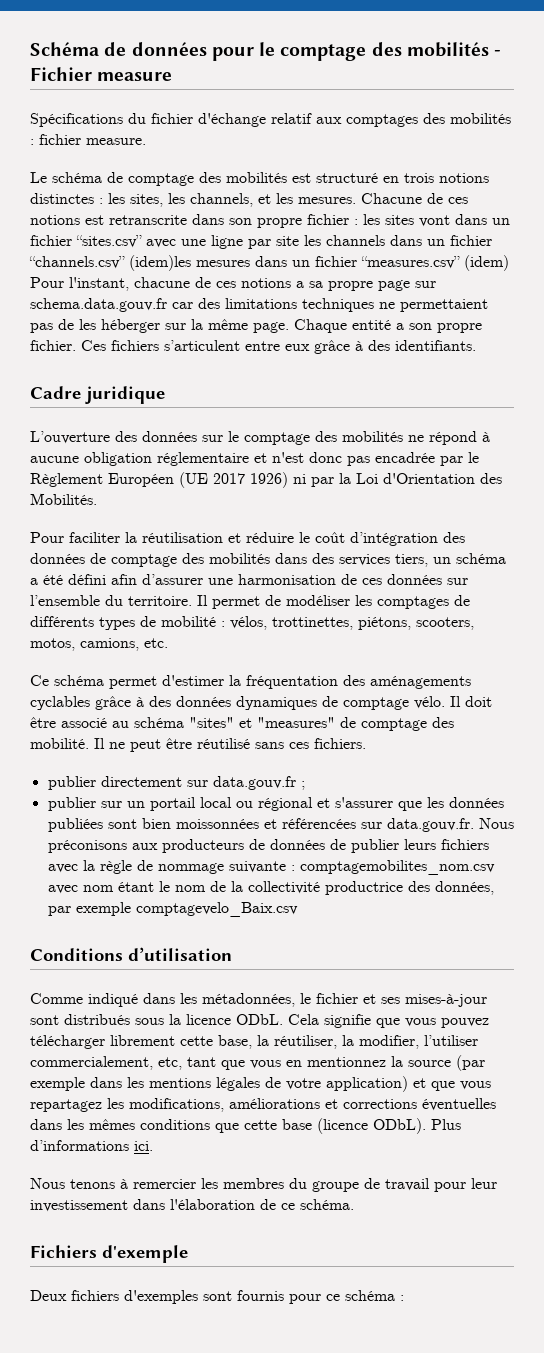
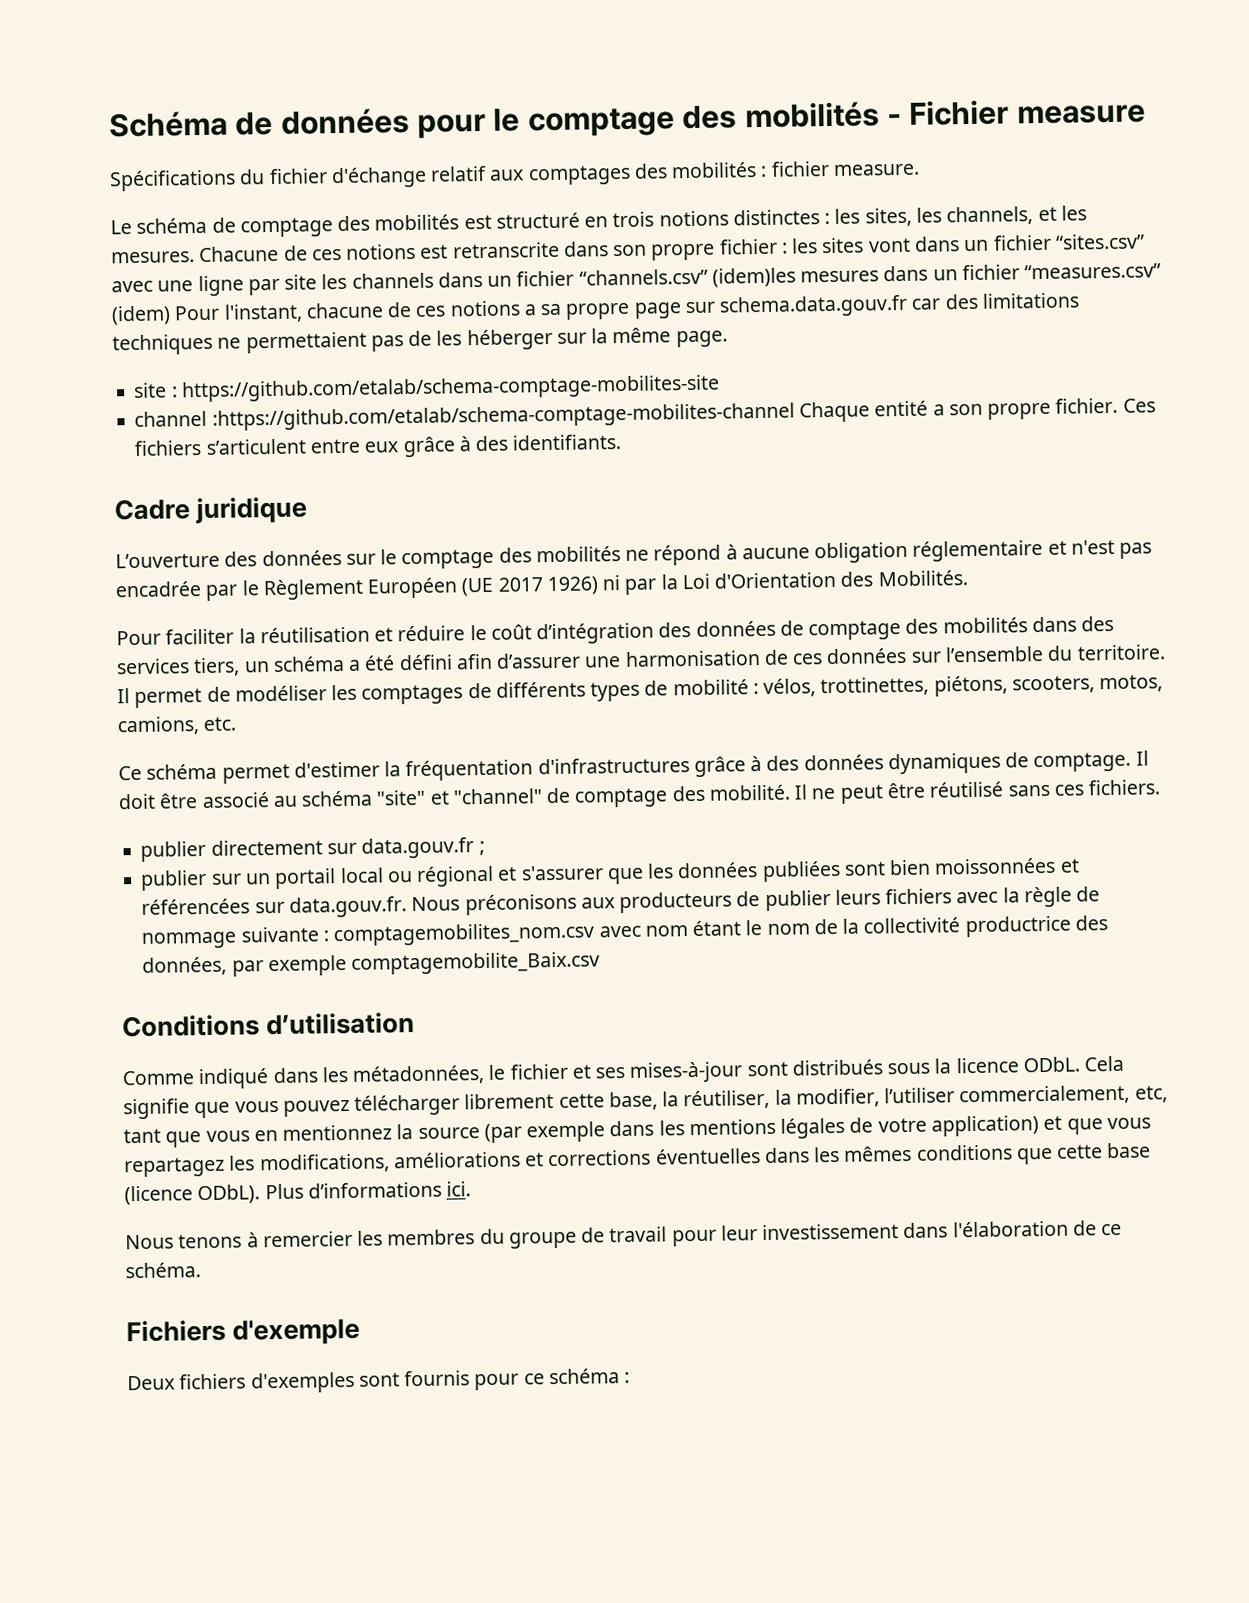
- les sites vont dans un fichier “sites.csv” avec une ligne par site les channels dans un fichier “channels.csv” (idem)les mesures dans un fichier “measures.csv” (idem) Pour l'instant, chacune de ces notions a sa propre page sur schema.data.gouv.fr car des limitations techniques ne permettaient pas de les héberger sur la même page. Chaque entité a son propre fichier.
+ les sites vont dans un fichier “sites.csv” avec une ligne par site les channels dans un fichier “channels.csv” (idem)les mesures dans un fichier “measures.csv” (idem) Pour l'instant, chacune de ces notions a sa propre page sur schema.data.gouv.fr car des limitations techniques ne permettaient pas de les héberger sur la même page.
+ site : https://github.com/etalab/schema-comptage-mobilites-site
+ channel :https://github.com/etalab/schema-comptage-mobilites-channel Chaque entité a son propre fichier.
- L’ouverture des données sur le comptage des mobilités ne répond à aucune obligation réglementaire et n'est donc pas encadrée par le Règlement Européen (UE 2017 1926) ni par la Loi d'Orientation des Mobilités.
+ L’ouverture des données sur le comptage des mobilités ne répond à aucune obligation réglementaire et n'est pas encadrée par le Règlement Européen (UE 2017 1926) ni par la Loi d'Orientation des Mobilités.
- Ce schéma permet d'estimer la fréquentation des aménagements cyclables grâce à des données dynamiques de comptage vélo.
+ Ce schéma permet d'estimer la fréquentation d'infrastructures grâce à des données dynamiques de comptage.
- Il doit être associé au schéma "sites" et "measures" de comptage des mobilité.
+ Il doit être associé au schéma "site" et "channel" de comptage des mobilité.
- publier sur un portail local ou régional et s'assurer que les données publiées sont bien moissonnées et référencées sur data.gouv.fr. Nous préconisons aux producteurs de données de publier leurs fichiers avec la règle de nommage suivante : comptagemobilites_nom.csv avec nom étant le nom de la collectivité productrice des données, par exemple comptagevelo_Baix.csv
+ publier sur un portail local ou régional et s'assurer que les données publiées sont bien moissonnées et référencées sur data.gouv.fr. Nous préconisons aux producteurs de publier leurs fichiers avec la règle de nommage suivante : comptagemobilites_nom.csv avec nom étant le nom de la collectivité productrice des données, par exemple comptagemobilite_Baix.csv

